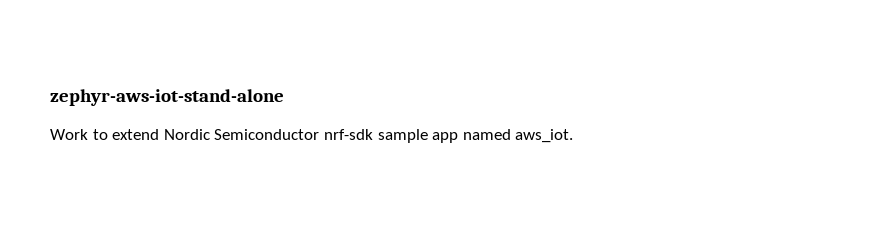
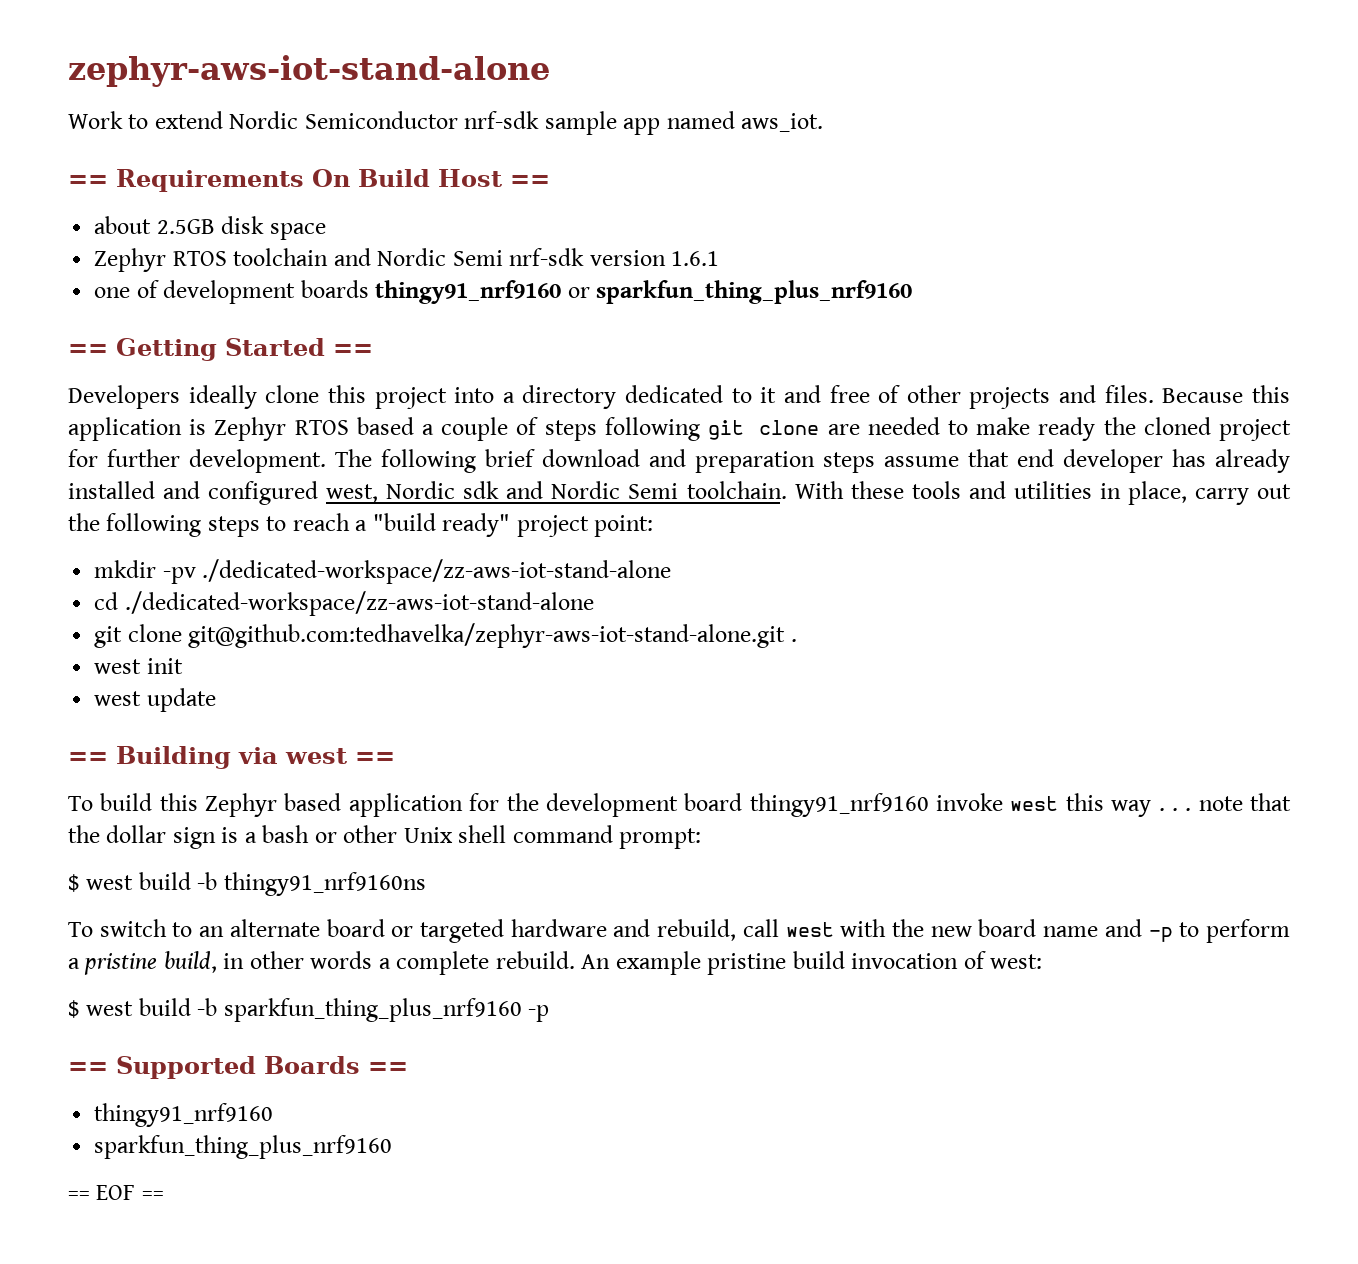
+ == Requirements On Build Host ==
+ about 2.5GB disk space
+ Zephyr RTOS toolchain and Nordic Semi nrf-sdk version 1.6.1
+ one of development boards thingy91_nrf9160 or sparkfun_thing_plus_nrf9160
+ == Getting Started ==
+ Developers ideally clone this project into a directory dedicated to it and free of other projects and files. Because this application is Zephyr RTOS based a couple of steps following git clone are needed to make ready the cloned project for further development. The following brief download and preparation steps assume that end developer has already installed and configured west, Nordic sdk and Nordic Semi toolchain. With these tools and utilities in place, carry out the following steps to reach a "build ready" project point:
+ mkdir -pv ./dedicated-workspace/zz-aws-iot-stand-alone
+ cd ./dedicated-workspace/zz-aws-iot-stand-alone
+ git clone git@github.com:tedhavelka/zephyr-aws-iot-stand-alone.git .
+ west init
+ west update
+ == Building via west ==
+ To build this Zephyr based application for the development board thingy91_nrf9160 invoke west this way . . . note that the dollar sign is a bash or other Unix shell command prompt:
+ $ west build -b thingy91_nrf9160ns
+ To switch to an alternate board or targeted hardware and rebuild, call west with the new board name and -p to perform a pristine build, in other words a complete rebuild. An example pristine build invocation of west:
+ $ west build -b sparkfun_thing_plus_nrf9160 -p
+ == Supported Boards ==
+ thingy91_nrf9160
+ sparkfun_thing_plus_nrf9160
+ == EOF ==

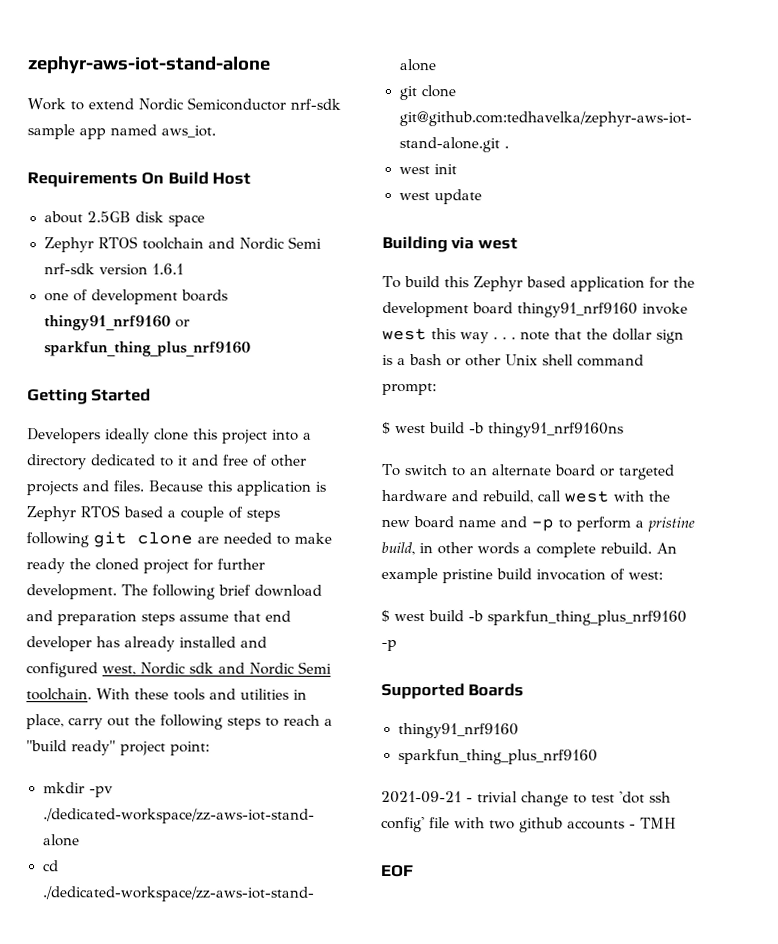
- == Requirements On Build Host ==
+ Requirements On Build Host
- == Getting Started ==
+ Getting Started
- == Building via west ==
+ Building via west
- == Supported Boards ==
+ Supported Boards
- == EOF ==
+ 2021-09-21 - trivial change to test 'dot ssh config' file with two github accounts - TMH
+ EOF

